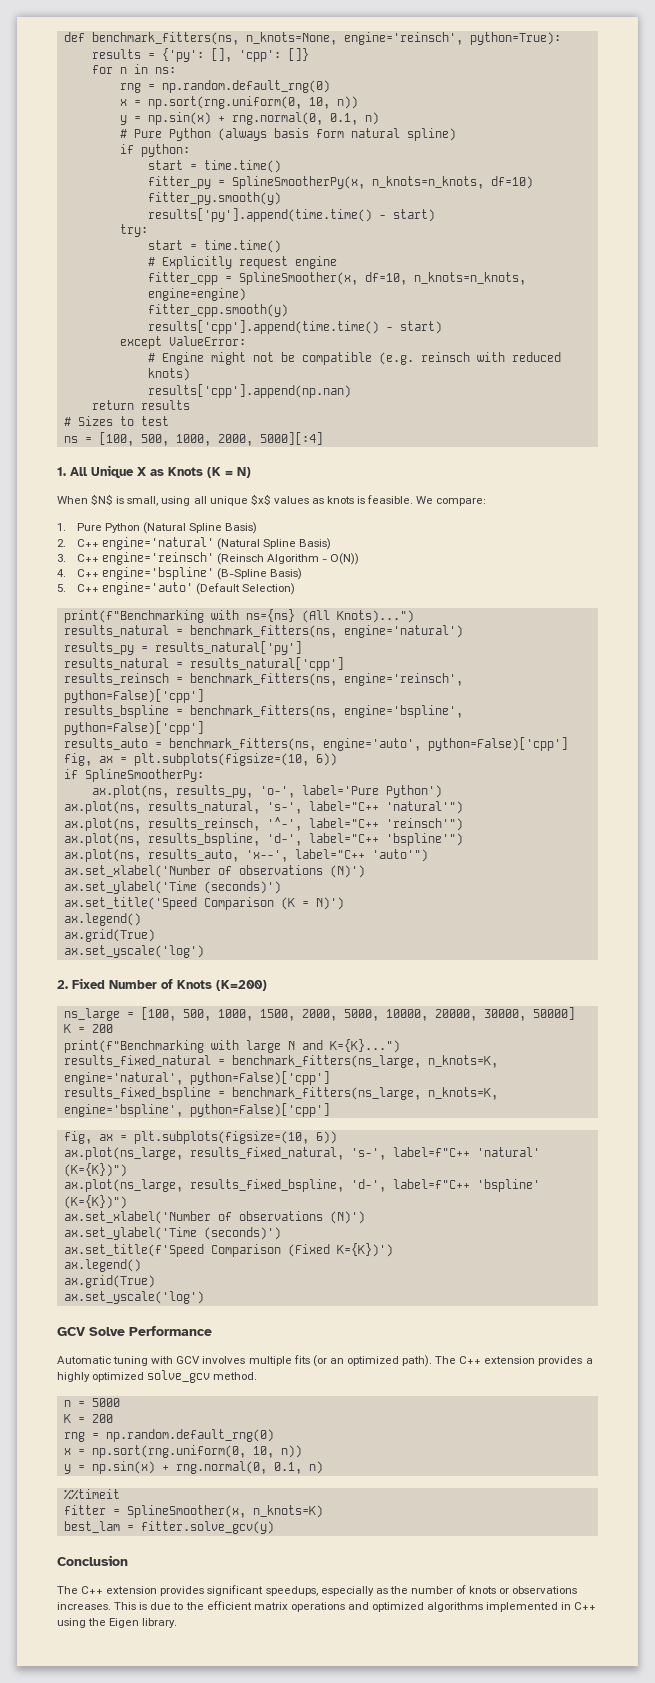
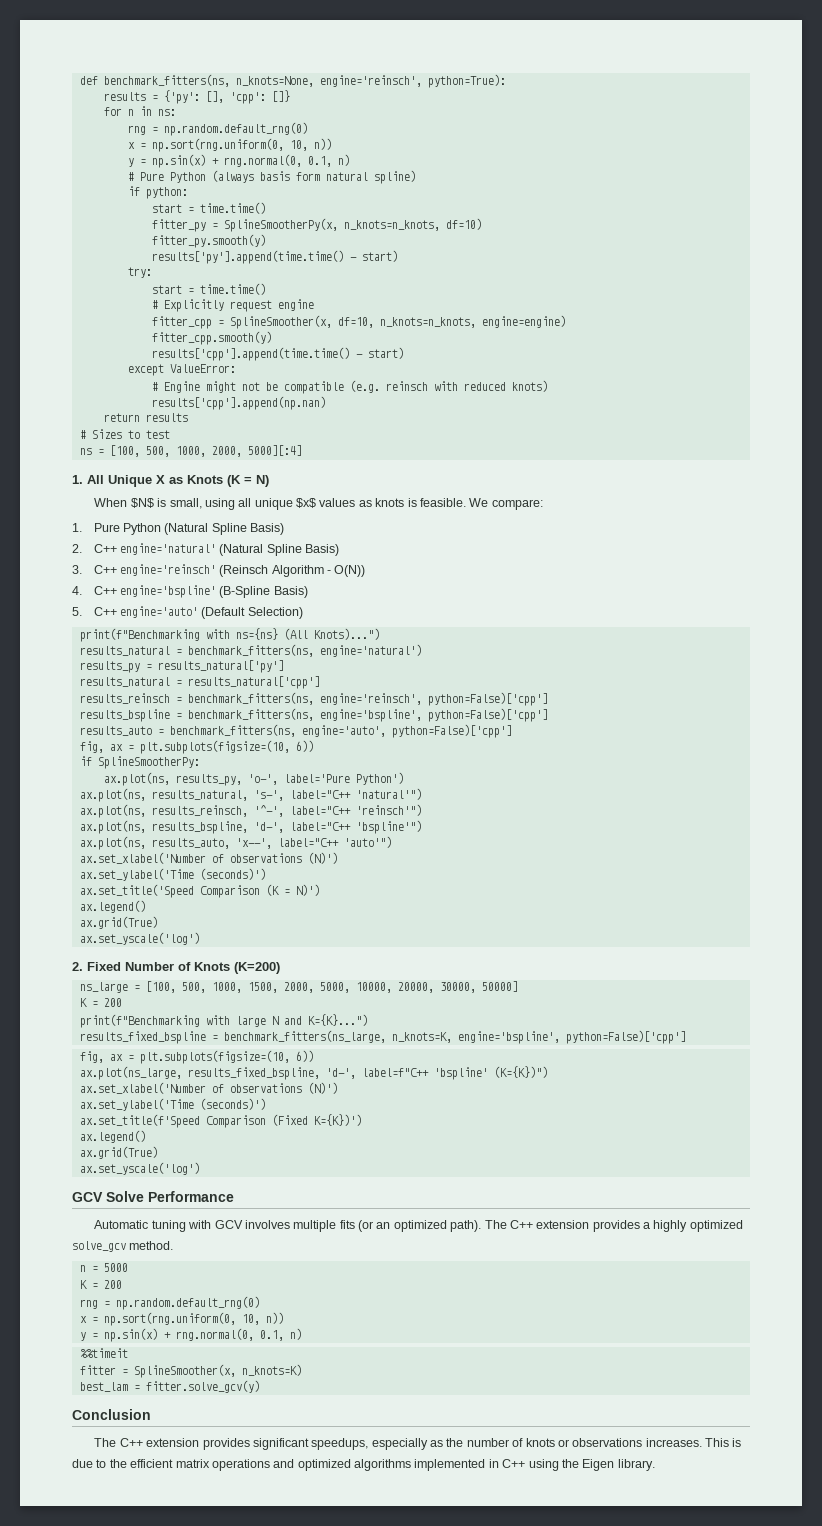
- results_fixed_natural = benchmark_fitters(ns_large, n_knots=K, engine='natural', python=False)['cpp']
- ax.plot(ns_large, results_fixed_natural, 's-', label=f"C++ 'natural' (K={K})")

